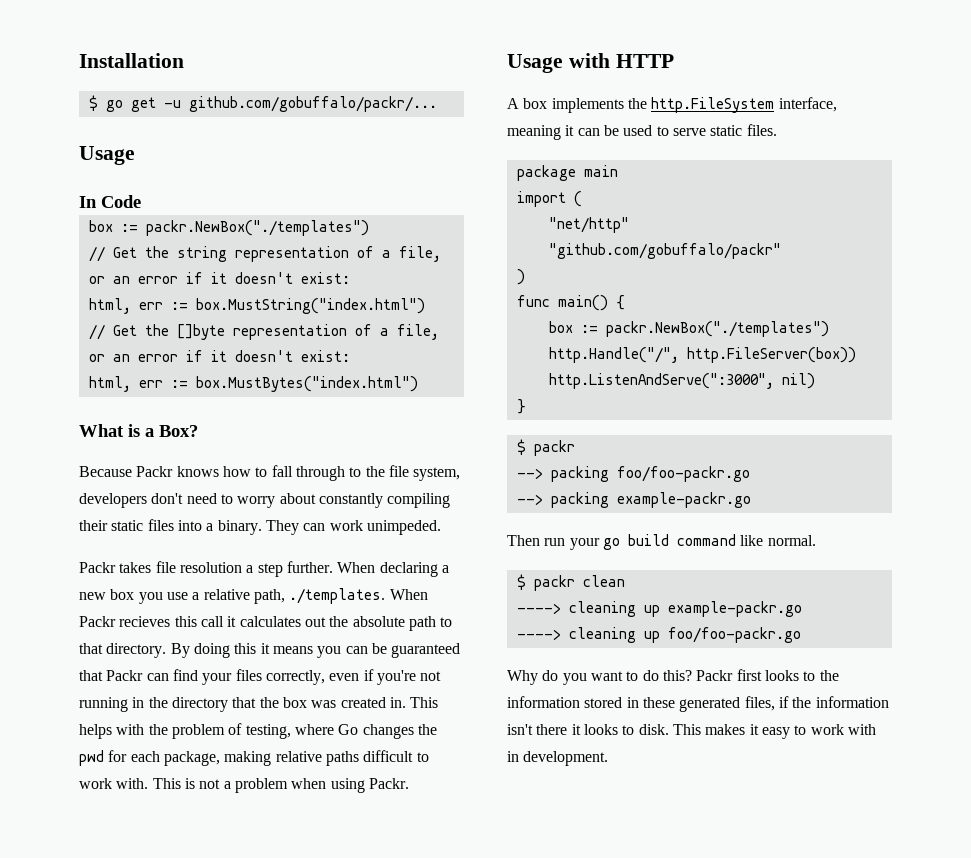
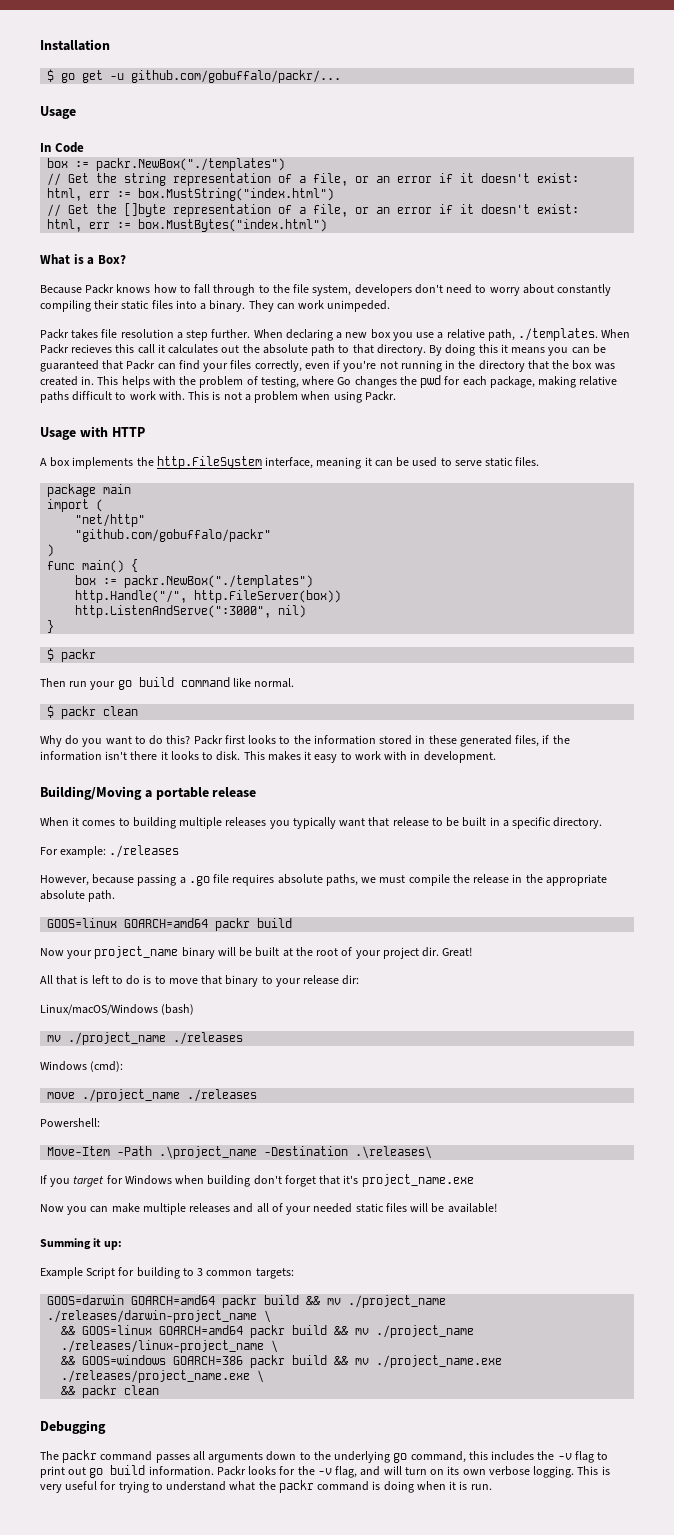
- --> packing foo/foo-packr.go
- --> packing example-packr.go
- ----> cleaning up example-packr.go
- ----> cleaning up foo/foo-packr.go
+ Building/Moving a portable release
+ When it comes to building multiple releases you typically want that release to be built in a specific directory.
+ For example: ./releases
+ However, because passing a .go file requires absolute paths, we must compile the release in the appropriate absolute path.
+ GOOS=linux GOARCH=amd64 packr build
+ Now your project_name binary will be built at the root of your project dir. Great!
+ All that is left to do is to move that binary to your release dir:
+ Linux/macOS/Windows (bash)
+ mv ./project_name ./releases
+ Windows (cmd):
+ move ./project_name ./releases
+ Powershell:
+ Move-Item -Path .\project_name -Destination .\releases\
+ If you target for Windows when building don't forget that it's project_name.exe
+ Now you can make multiple releases and all of your needed static files will be available!
+ Summing it up:
+ Example Script for building to 3 common targets:
+ GOOS=darwin GOARCH=amd64 packr build && mv ./project_name ./releases/darwin-project_name \
+ && GOOS=linux GOARCH=amd64 packr build && mv ./project_name ./releases/linux-project_name \
+ && GOOS=windows GOARCH=386 packr build && mv ./project_name.exe ./releases/project_name.exe \
+ && packr clean
+ Debugging
+ The packr command passes all arguments down to the underlying go command, this includes the -v flag to print out go build information. Packr looks for the -v flag, and will turn on its own verbose logging. This is very useful for trying to understand what the packr command is doing when it is run.

